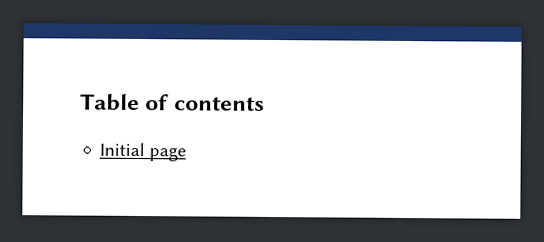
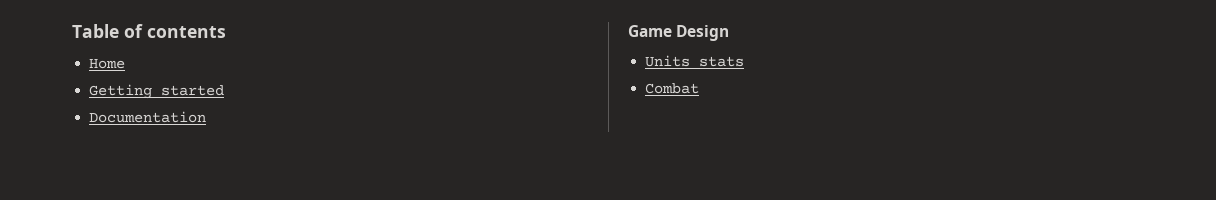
- Initial page
+ Home
+ Getting started
+ Documentation
+ Game Design
+ Units stats
+ Combat

